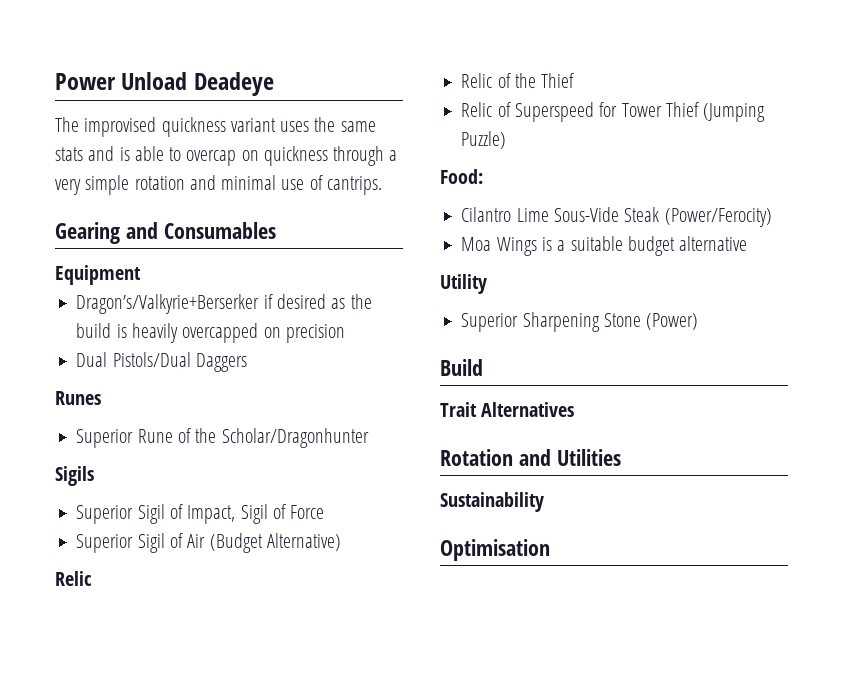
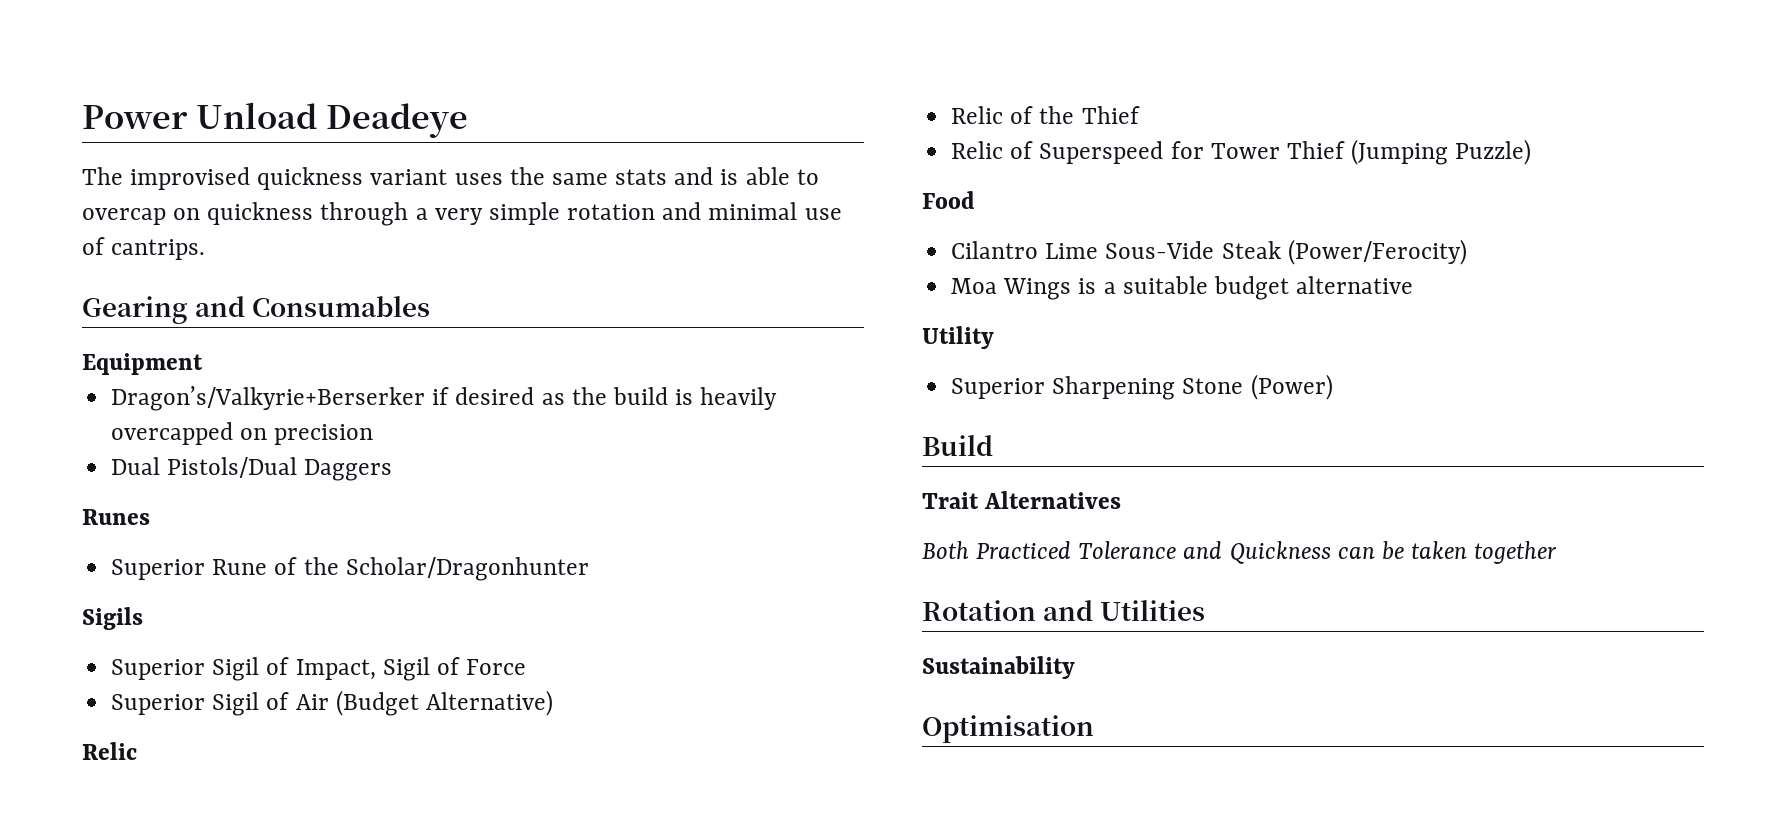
- Food:
+ Food
+ Both Practiced Tolerance and Quickness can be taken together

